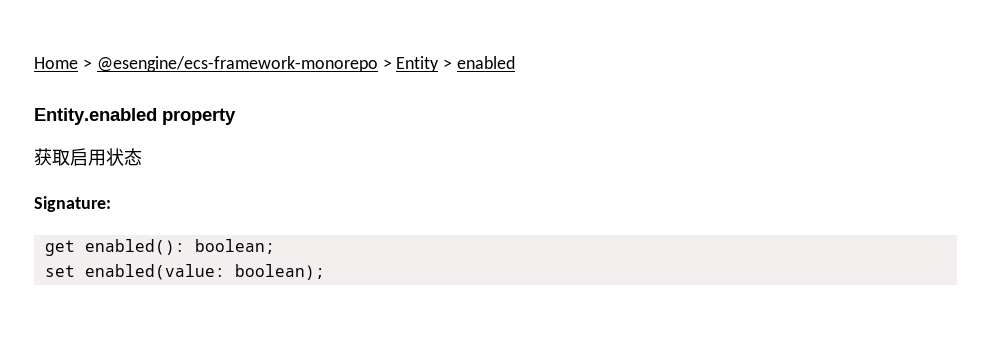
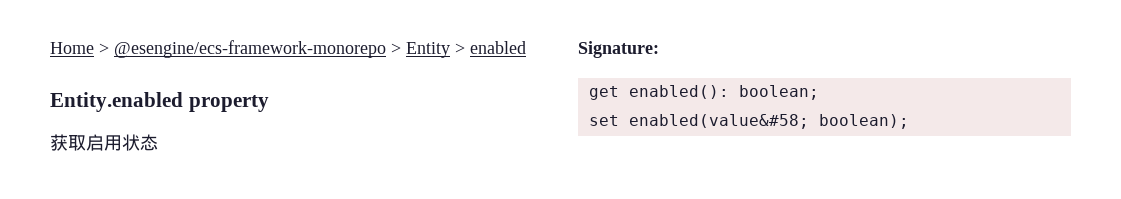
- set enabled(value: boolean);
+ set enabled(value&#58; boolean);

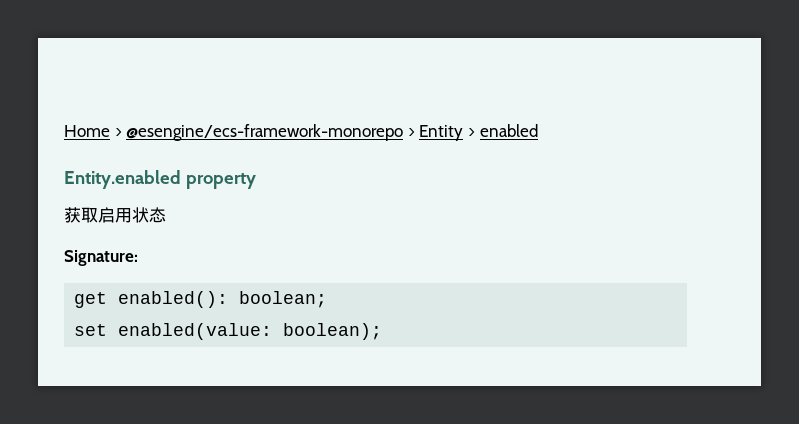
- set enabled(value&#58; boolean);
+ set enabled(value: boolean);

